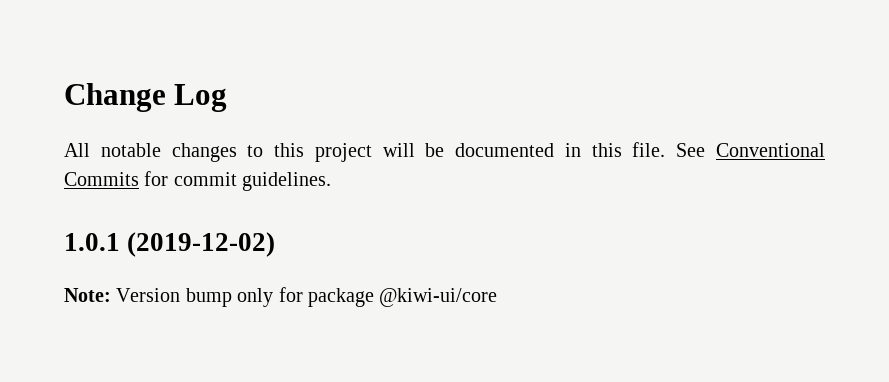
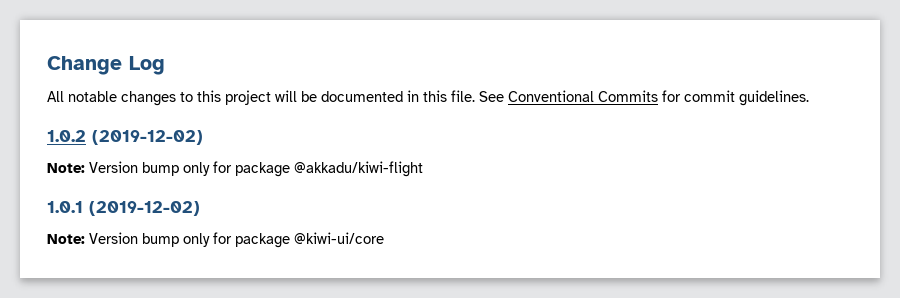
+ 1.0.2 (2019-12-02)
+ Note: Version bump only for package @akkadu/kiwi-flight

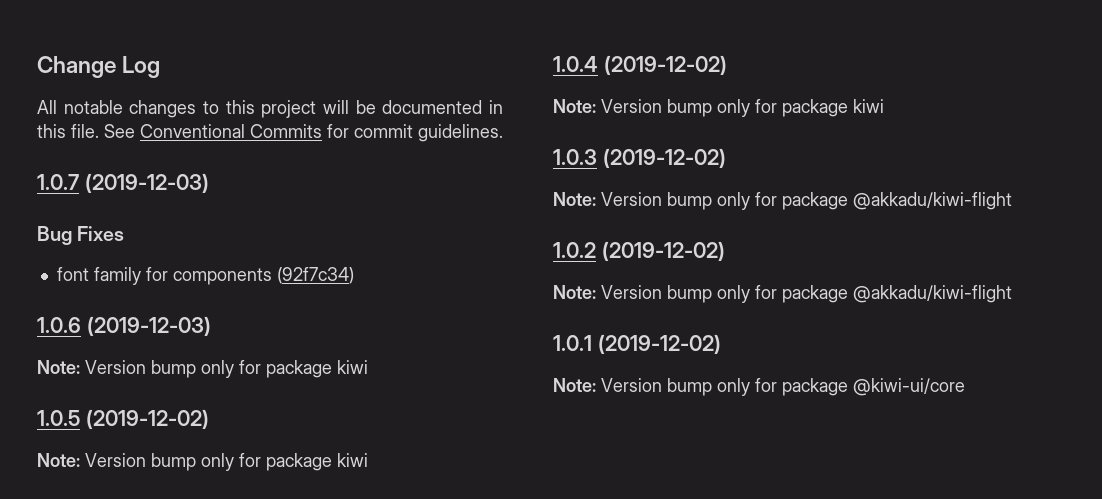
+ 1.0.7 (2019-12-03)
+ Bug Fixes
+ font family for components (92f7c34)
+ 1.0.6 (2019-12-03)
+ Note: Version bump only for package kiwi
+ 1.0.5 (2019-12-02)
+ Note: Version bump only for package kiwi
+ 1.0.4 (2019-12-02)
+ Note: Version bump only for package kiwi
+ 1.0.3 (2019-12-02)
+ Note: Version bump only for package @akkadu/kiwi-flight

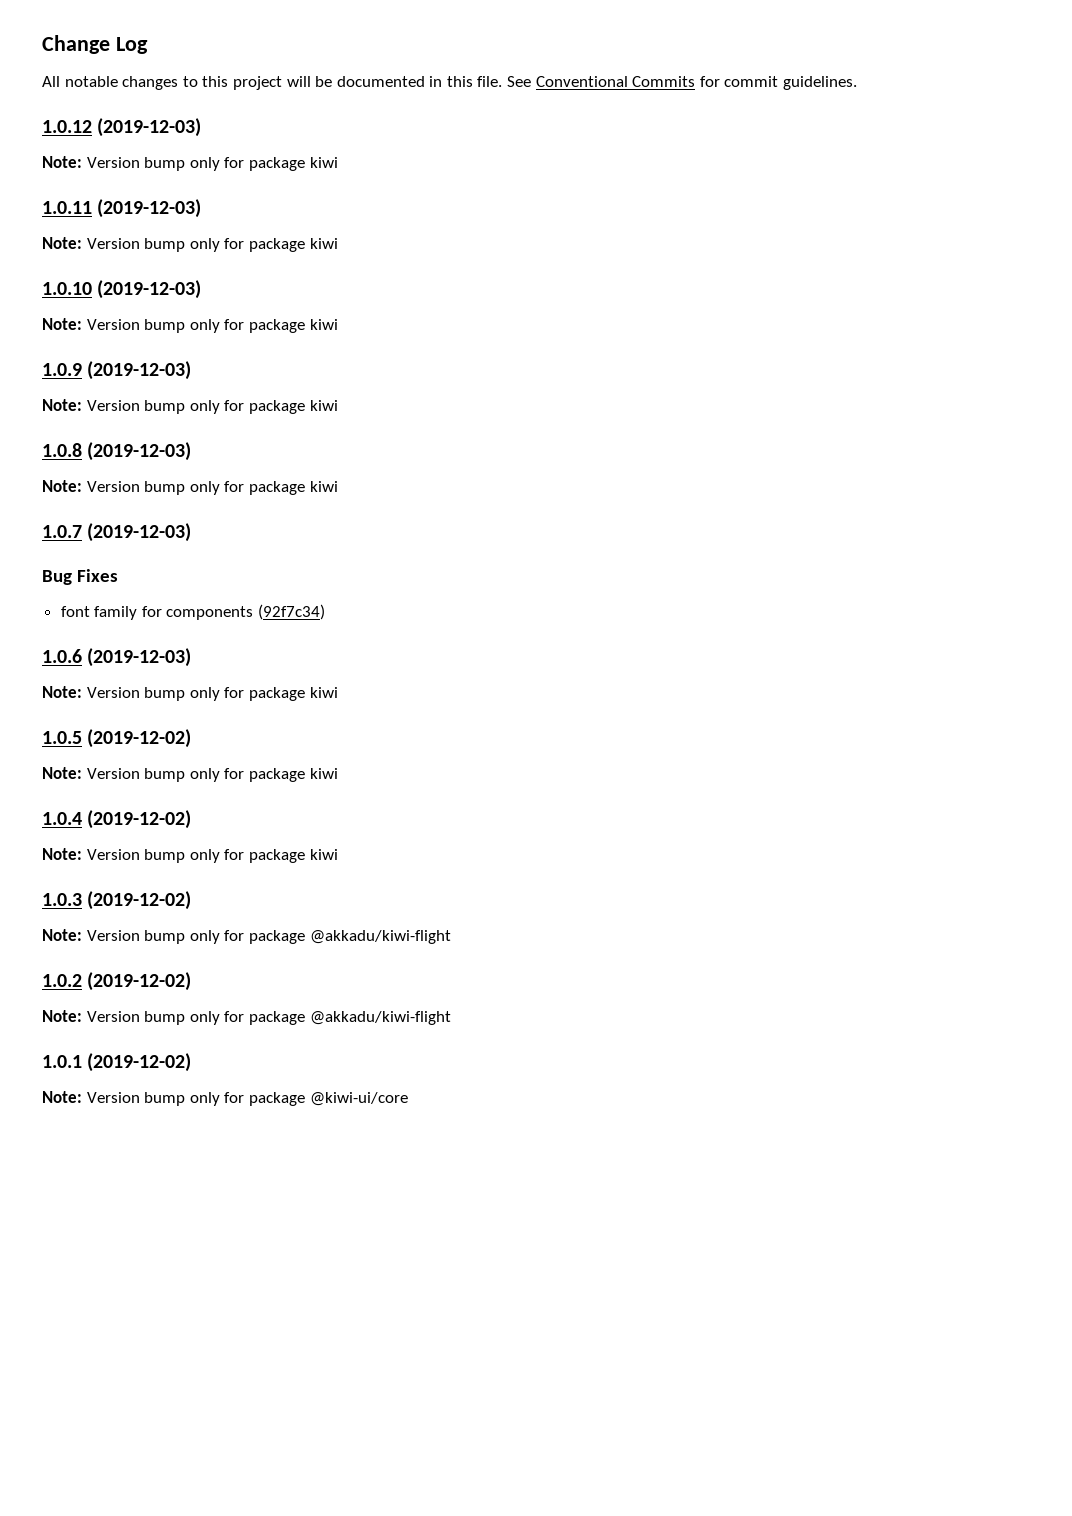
+ 1.0.12 (2019-12-03)
+ Note: Version bump only for package kiwi
+ 1.0.11 (2019-12-03)
+ Note: Version bump only for package kiwi
+ 1.0.10 (2019-12-03)
+ Note: Version bump only for package kiwi
+ 1.0.9 (2019-12-03)
+ Note: Version bump only for package kiwi
+ 1.0.8 (2019-12-03)
+ Note: Version bump only for package kiwi

